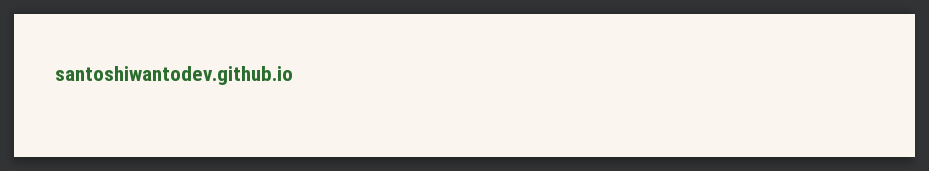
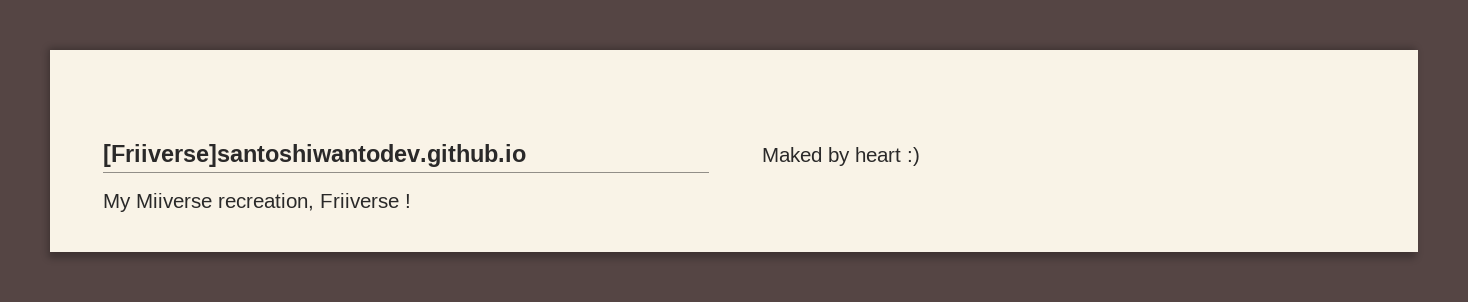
- santoshiwantodev.github.io
+ [Friiverse]santoshiwantodev.github.io
+ My Miiverse recreation, Friiverse !
+ Maked by heart :)

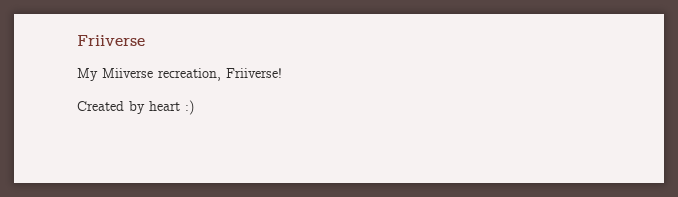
- [Friiverse]santoshiwantodev.github.io
+ Friiverse
- My Miiverse recreation, Friiverse !
- Maked by heart :)
+ My Miiverse recreation, Friiverse!
+ Created by heart :)

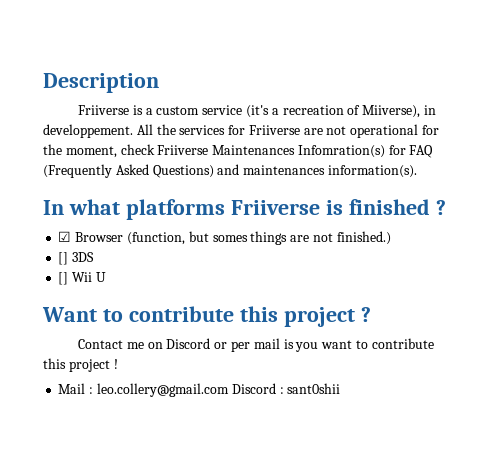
- Friiverse
- My Miiverse recreation, Friiverse!
- Created by heart :)
+ Description
+ Friiverse is a custom service (it's a recreation of Miiverse), in developpement. All the services for Friiverse are not operational for the moment, check Friiverse Maintenances Infomration(s) for FAQ (Frequently Asked Questions) and maintenances information(s).
+ In what platforms Friiverse is finished ?
+ ☑ Browser (function, but somes things are not finished.)
+ [] 3DS
+ [] Wii U
+ Want to contribute this project ?
+ Contact me on Discord or per mail is you want to contribute this project !
+ Mail : leo.collery@gmail.com Discord : sant0shii

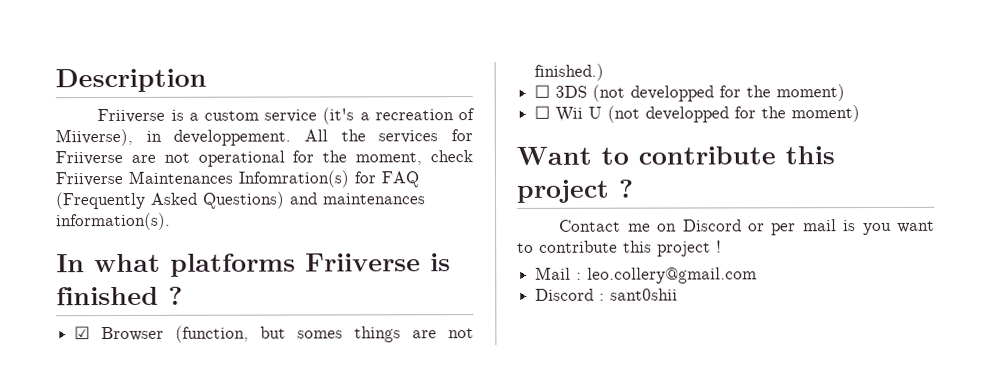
- [] 3DS
- [] Wii U
+ ☐ 3DS (not developped for the moment)
+ ☐ Wii U (not developped for the moment)
- Mail : leo.collery@gmail.com Discord : sant0shii
+ Mail : leo.collery@gmail.com
+ Discord : sant0shii

